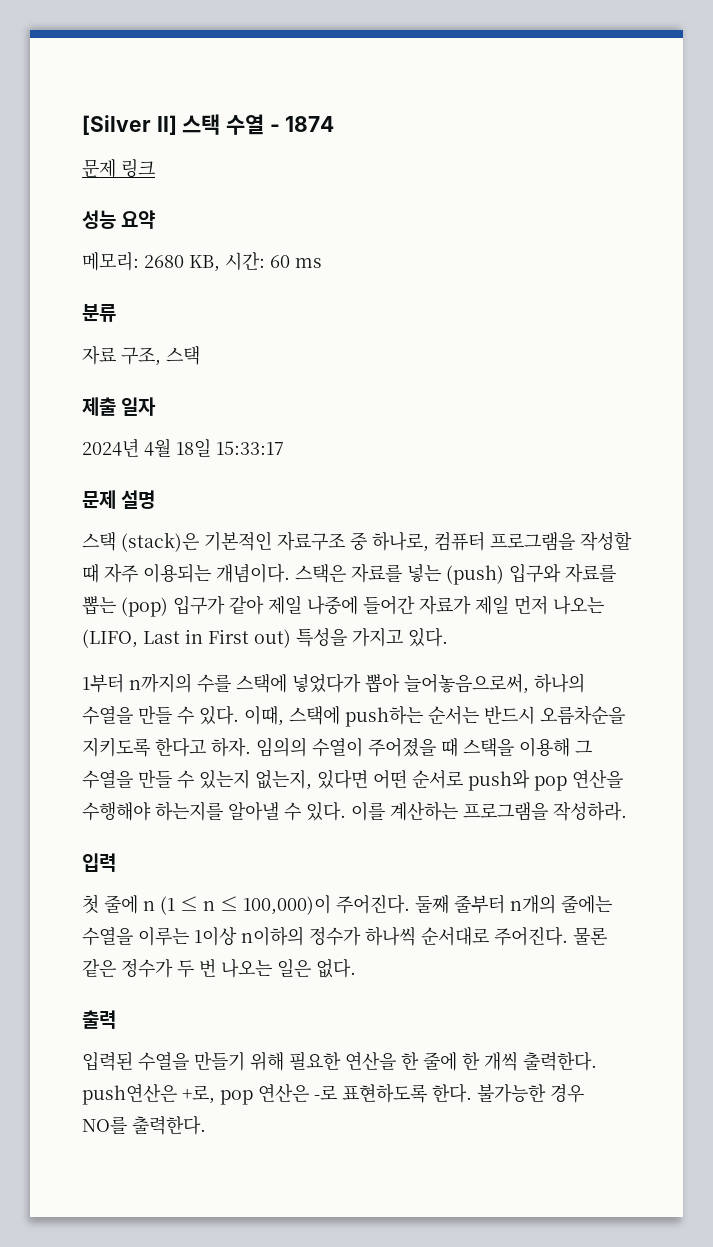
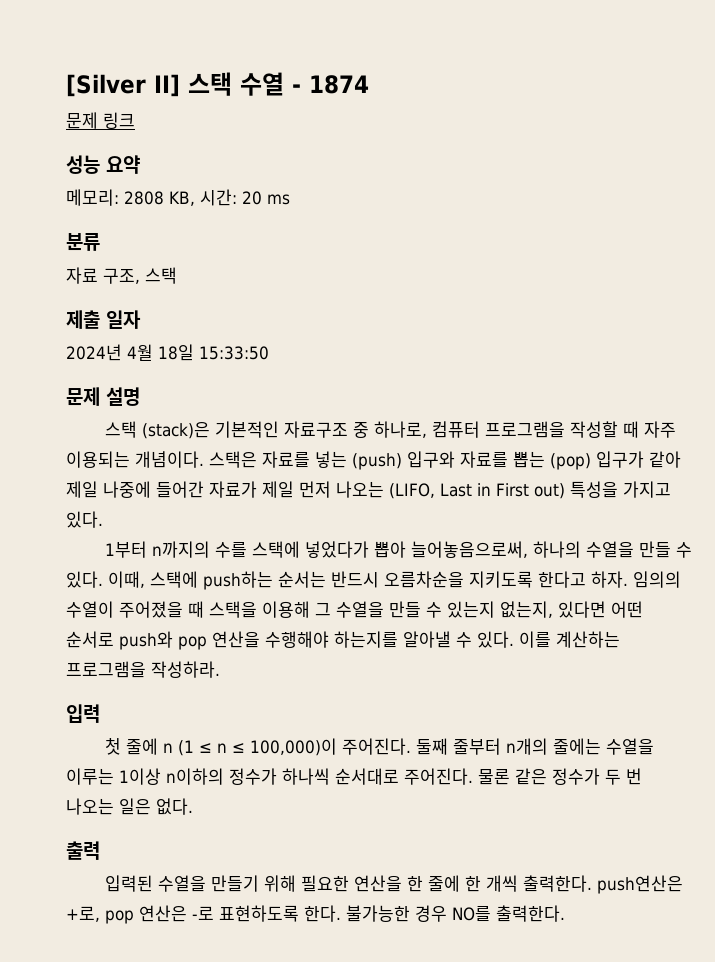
- 메모리: 2680 KB, 시간: 60 ms
+ 메모리: 2808 KB, 시간: 20 ms
- 2024년 4월 18일 15:33:17
+ 2024년 4월 18일 15:33:50

